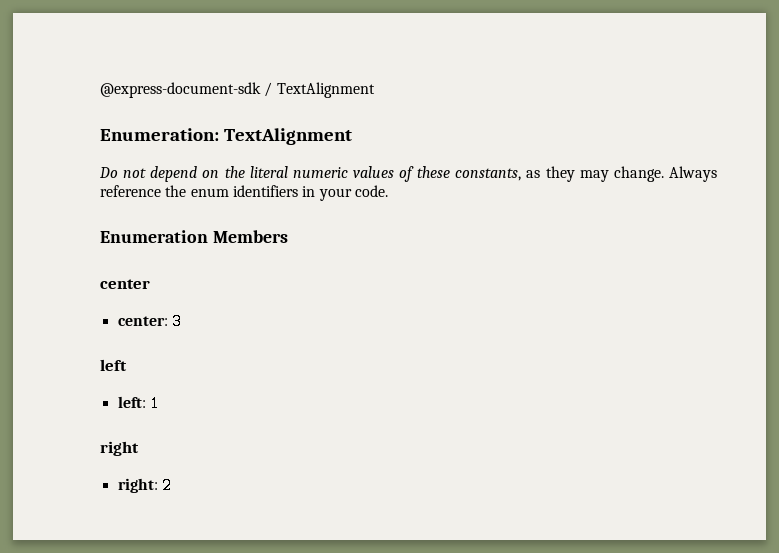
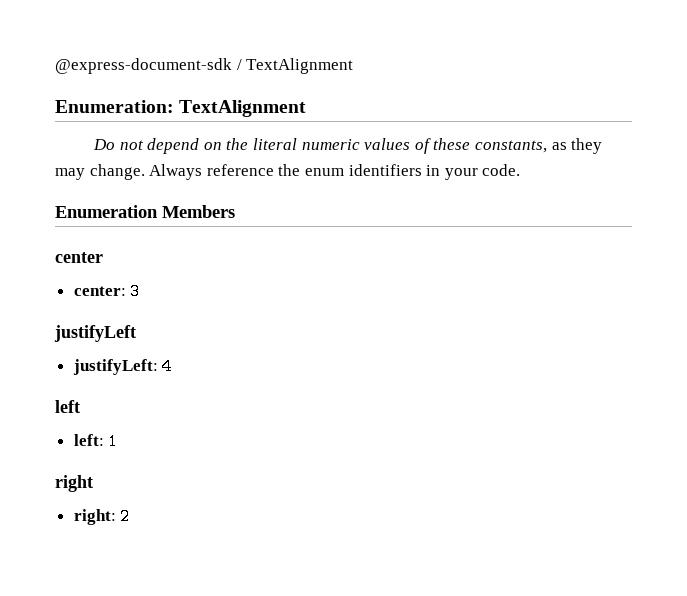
+ justifyLeft
+ justifyLeft: 4

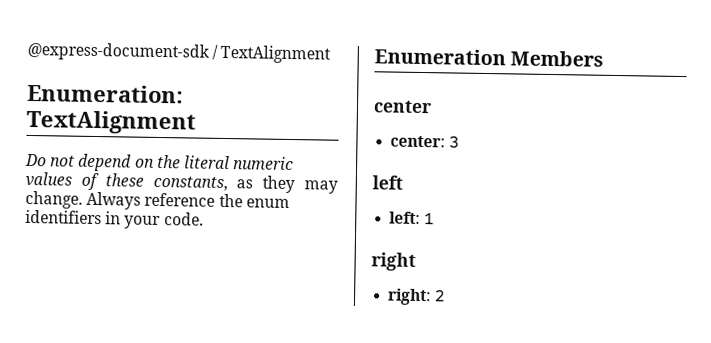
- justifyLeft
- justifyLeft: 4

